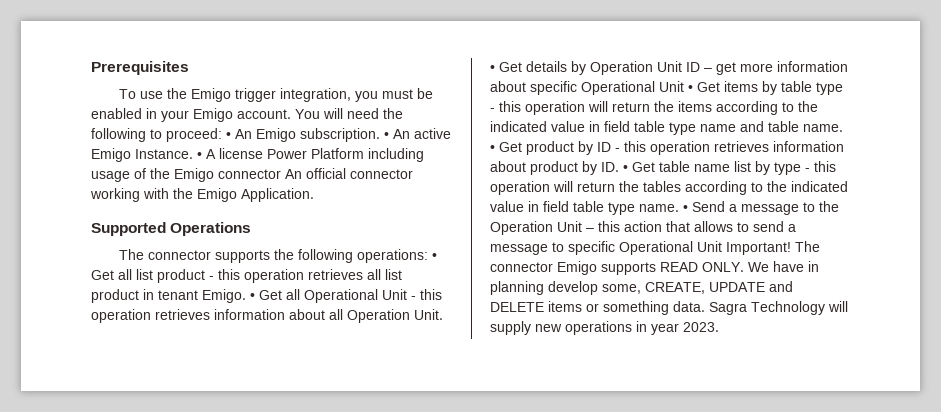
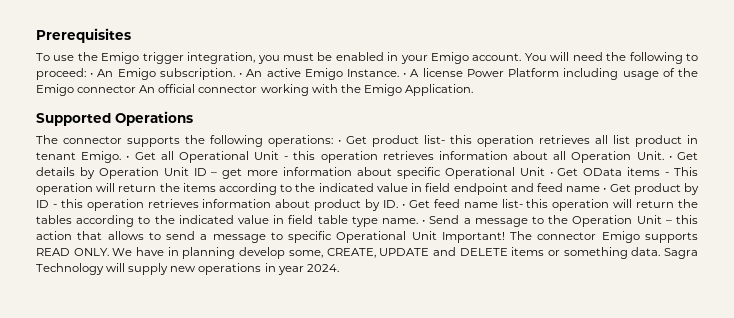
- The connector supports the following operations: • Get all list product - this operation retrieves all list product in tenant Emigo.
+ The connector supports the following operations: • Get product list- this operation retrieves all list product in tenant Emigo.
- • Get details by Operation Unit ID – get more information about specific Operational Unit • Get items by table type - this operation will return the items according to the indicated value in field table type name and table name. • Get product by ID - this operation retrieves information about product by ID. • Get table name list by type - this operation will return the tables according to the indicated value in field table type name.
+ • Get details by Operation Unit ID – get more information about specific Operational Unit • Get OData items - This operation will return the items according to the indicated value in field endpoint and feed name • Get product by ID - this operation retrieves information about product by ID. • Get feed name list- this operation will return the tables according to the indicated value in field table type name.
- Sagra Technology will supply new operations in year 2023.
+ Sagra Technology will supply new operations in year 2024.

